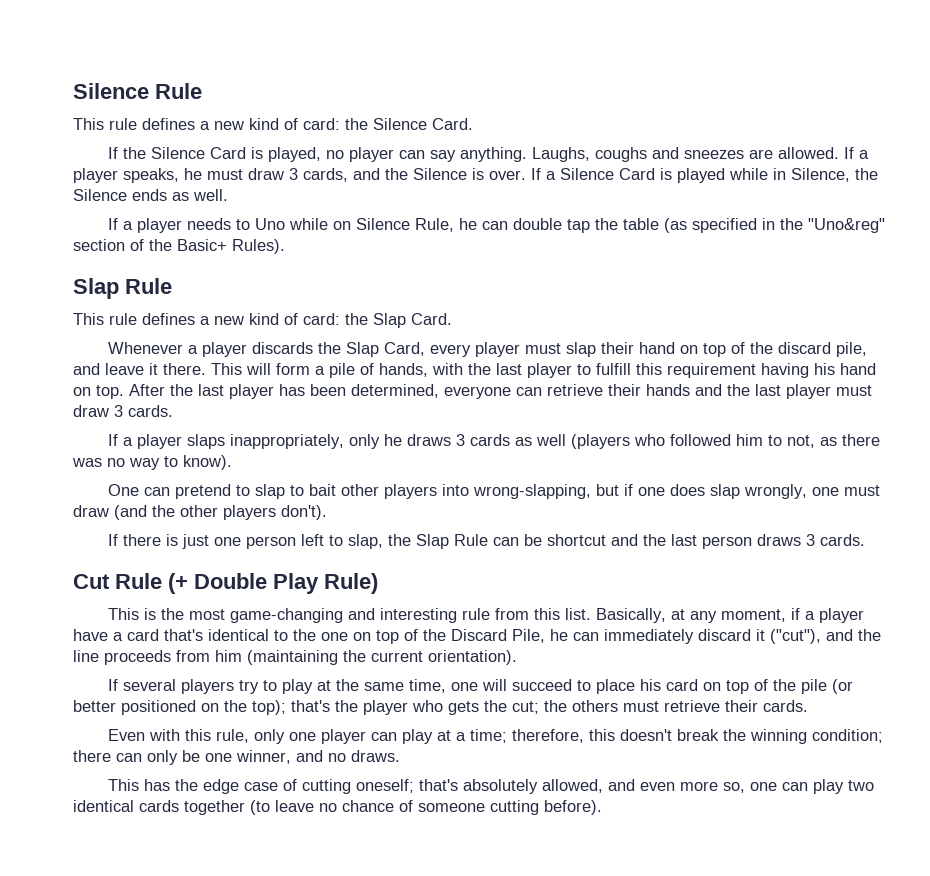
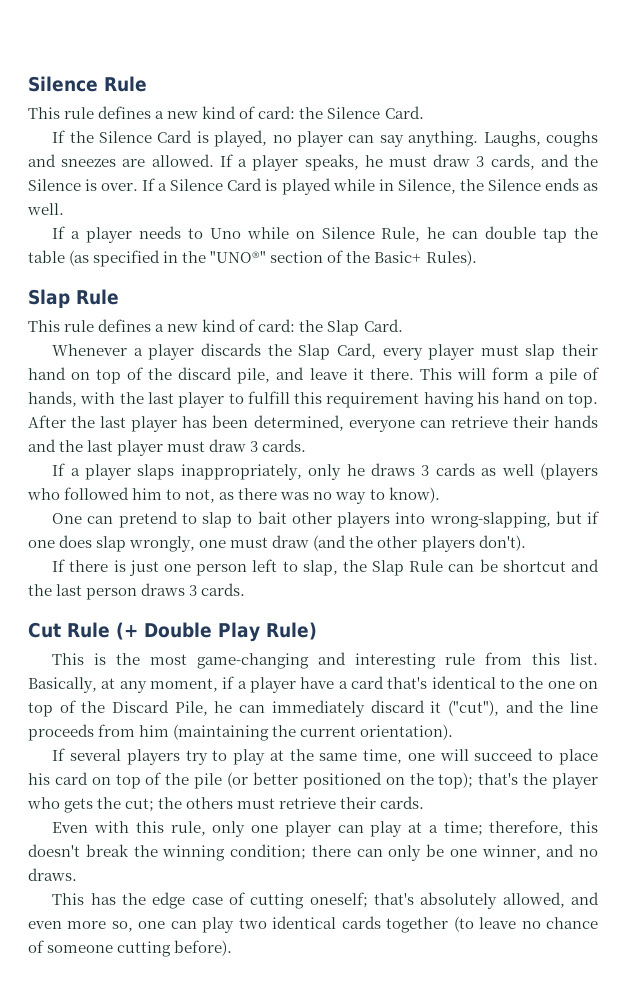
- If a player needs to Uno while on Silence Rule, he can double tap the table (as specified in the "Uno&reg" section of the Basic+ Rules).
+ If a player needs to Uno while on Silence Rule, he can double tap the table (as specified in the "UNO®" section of the Basic+ Rules).

